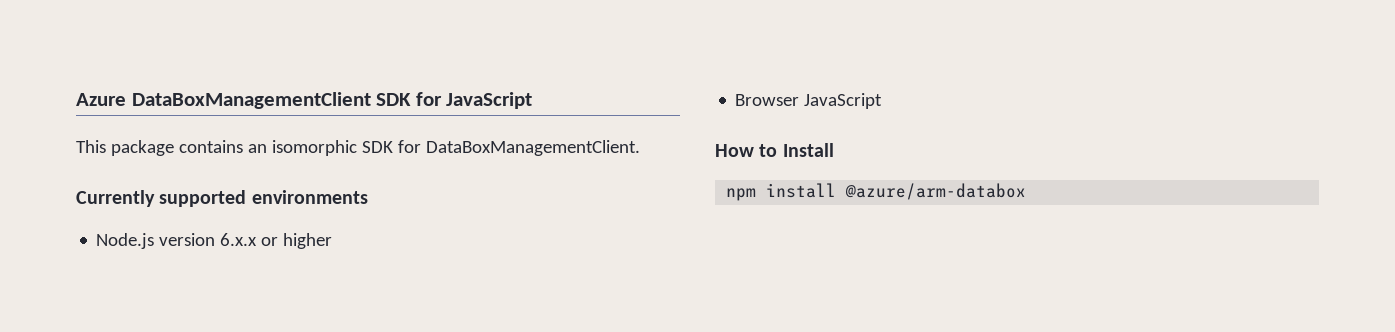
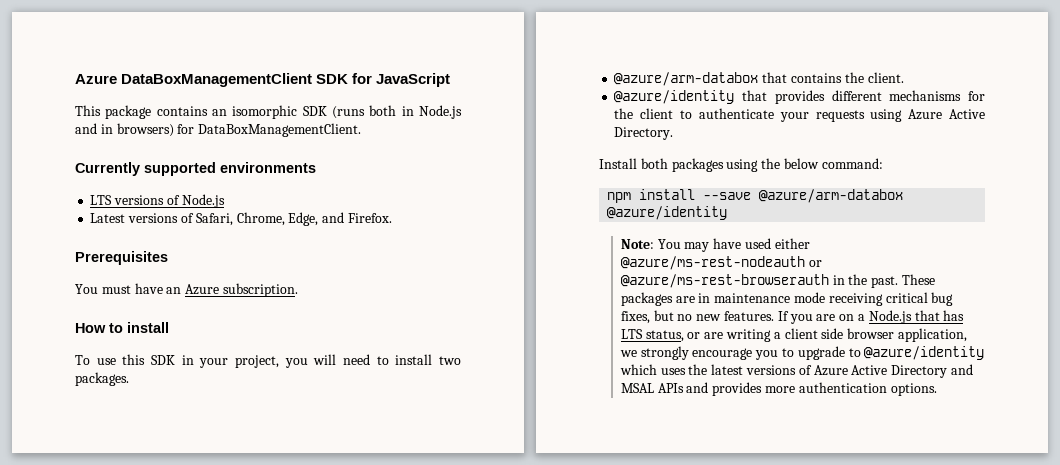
- This package contains an isomorphic SDK for DataBoxManagementClient.
+ This package contains an isomorphic SDK (runs both in Node.js and in browsers) for DataBoxManagementClient.
- Node.js version 6.x.x or higher
- Browser JavaScript
- How to Install
- npm install @azure/arm-databox
+ LTS versions of Node.js
+ Latest versions of Safari, Chrome, Edge, and Firefox.
+ Prerequisites
+ You must have an Azure subscription.
+ How to install
+ To use this SDK in your project, you will need to install two packages.
+ @azure/arm-databox that contains the client.
+ @azure/identity that provides different mechanisms for the client to authenticate your requests using Azure Active Directory.
+ Install both packages using the below command:
+ npm install --save @azure/arm-databox @azure/identity
+ Note: You may have used either @azure/ms-rest-nodeauth or @azure/ms-rest-browserauth in the past. These packages are in maintenance mode receiving critical bug fixes, but no new features. If you are on a Node.js that has LTS status, or are writing a client side browser application, we strongly encourage you to upgrade to @azure/identity which uses the latest versions of Azure Active Directory and MSAL APIs and provides more authentication options.

